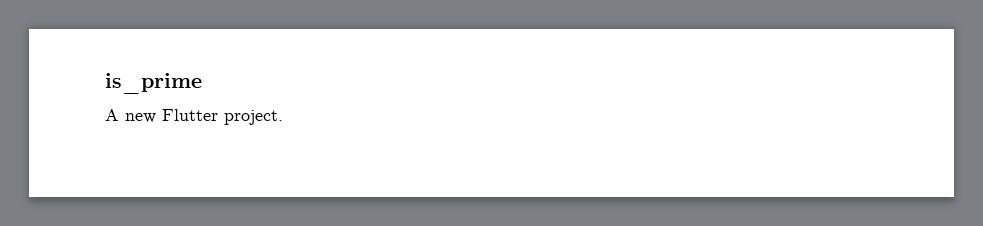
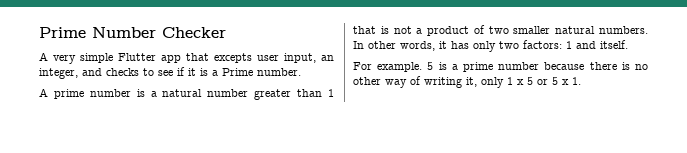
- is_prime
- A new Flutter project.
+ Prime Number Checker
+ A very simple Flutter app that excepts user input, an integer, and checks to see if it is a Prime number.
+ A prime number is a natural number greater than 1 that is not a product of two smaller natural numbers. In other words, it has only two factors: 1 and itself.
+ For example. 5 is a prime number because there is no other way of writing it, only 1 x 5 or 5 x 1.

